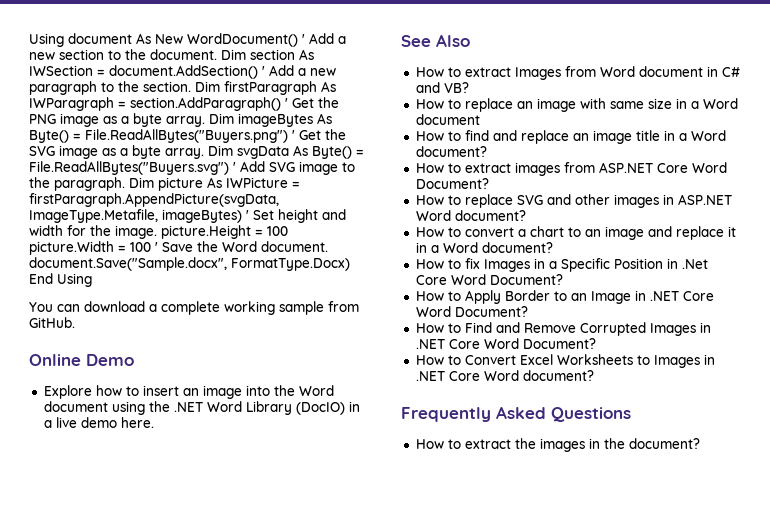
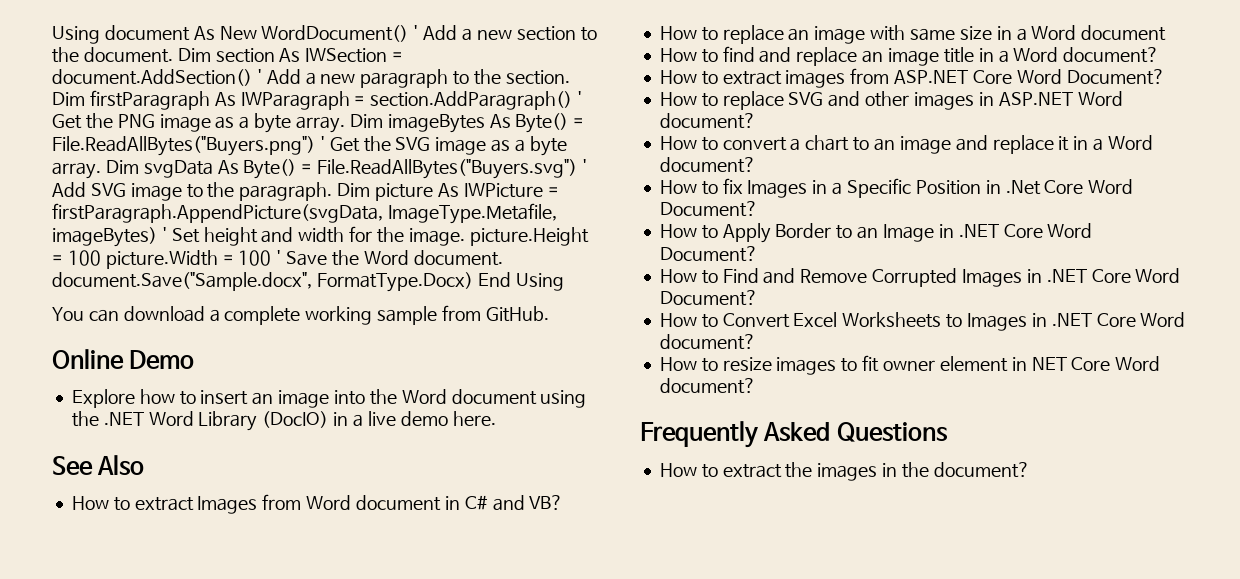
+ How to resize images to fit owner element in NET Core Word document?

